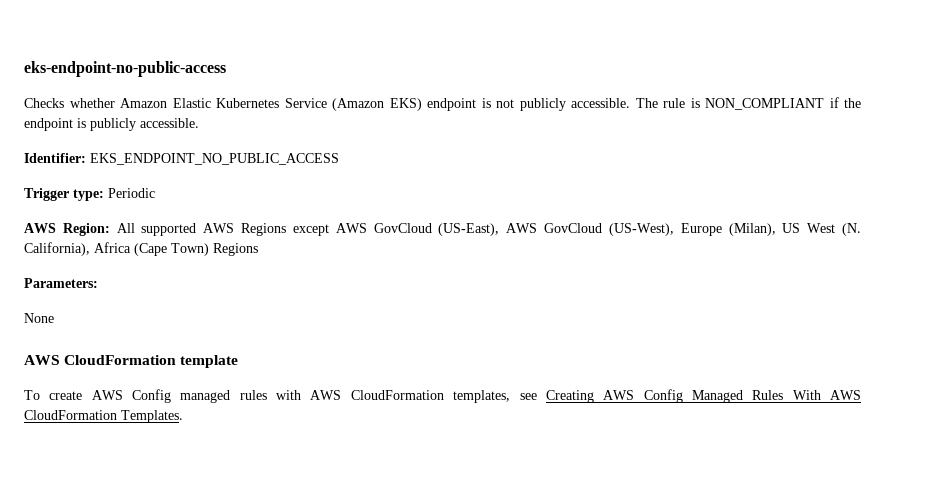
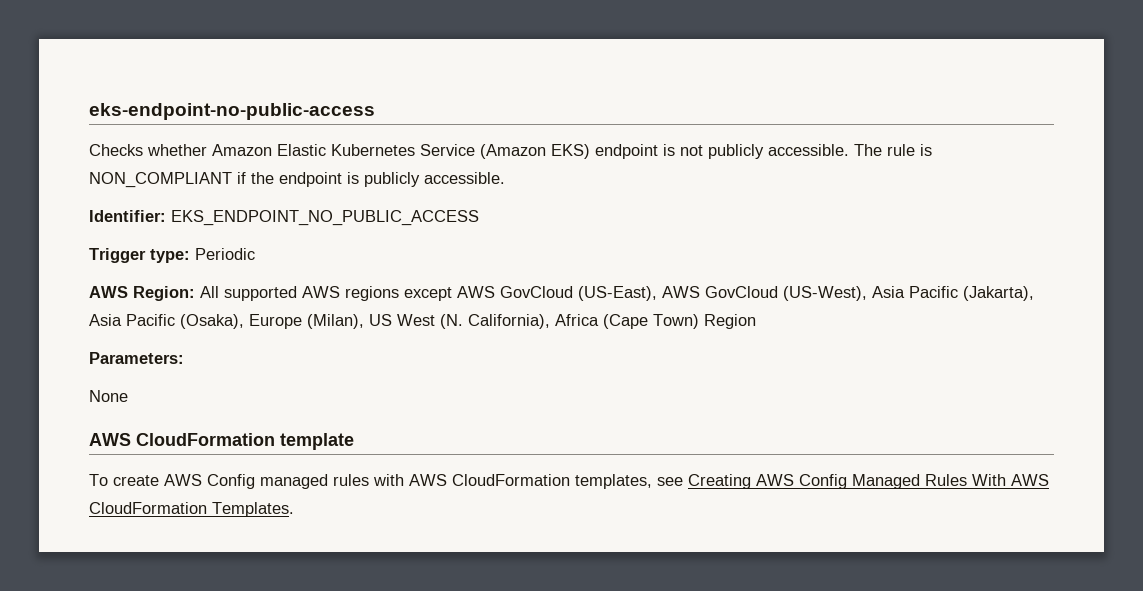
- AWS Region: All supported AWS Regions except AWS GovCloud (US-East), AWS GovCloud (US-West), Europe (Milan), US West (N. California), Africa (Cape Town) Regions
+ AWS Region: All supported AWS regions except AWS GovCloud (US-East), AWS GovCloud (US-West), Asia Pacific (Jakarta), Asia Pacific (Osaka), Europe (Milan), US West (N. California), Africa (Cape Town) Region

